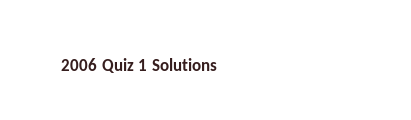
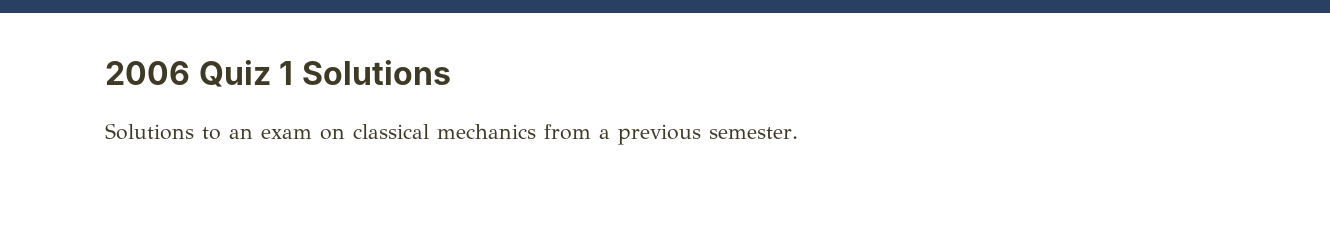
+ Solutions to an exam on classical mechanics from a previous semester.

